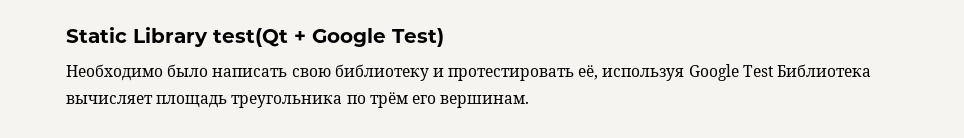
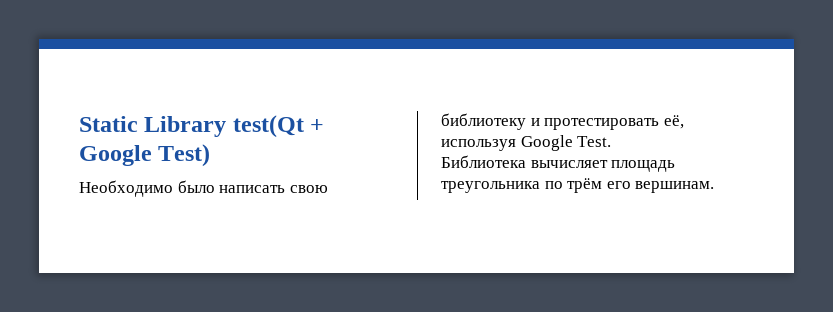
- Необходимо было написать свою библиотеку и протестировать её, используя Google Test Библиотека вычисляет площадь треугольника по трём его вершинам.
+ Необходимо было написать свою библиотеку и протестировать её, используя Google Test.
+ Библиотека вычисляет площадь треугольника по трём его вершинам.

